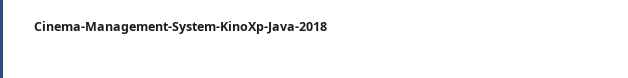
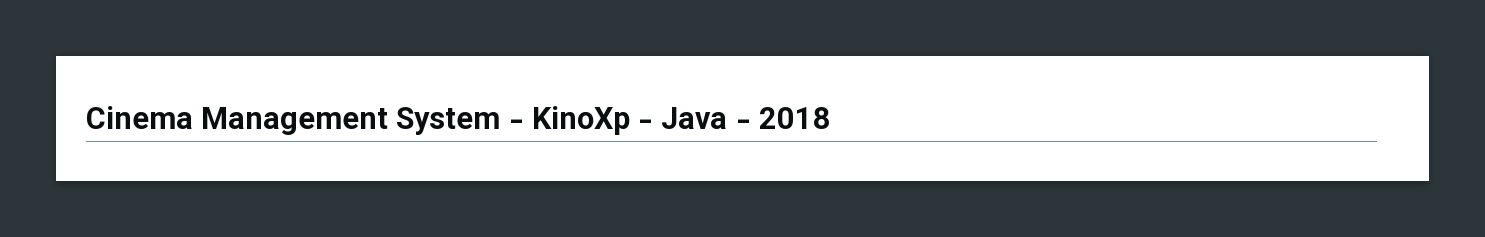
- Cinema-Management-System-KinoXp-Java-2018
+ Cinema Management System - KinoXp - Java - 2018

